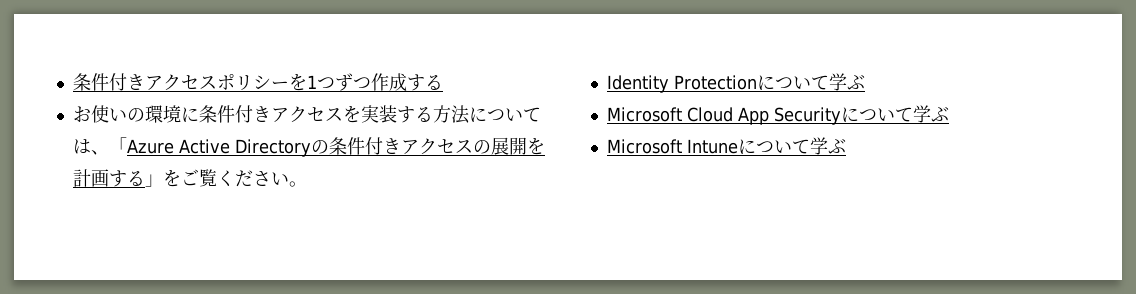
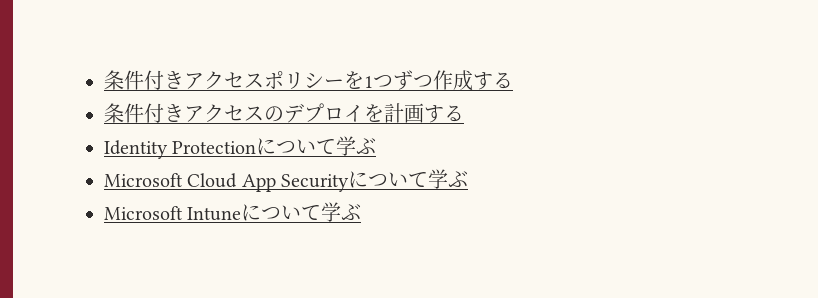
- お使いの環境に条件付きアクセスを実装する方法については、「Azure Active Directoryの条件付きアクセスの展開を計画する」をご覧ください。
+ 条件付きアクセスのデプロイを計画する

